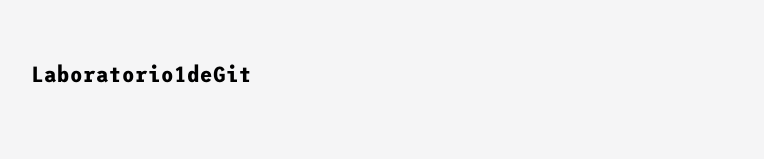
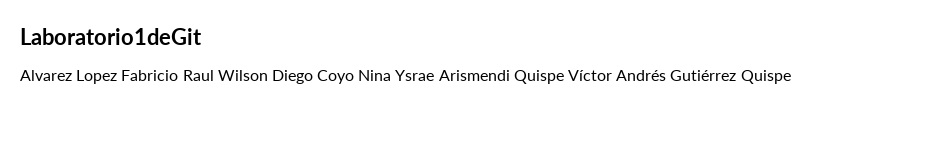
+ Alvarez Lopez Fabricio Raul Wilson Diego Coyo Nina Ysrae Arismendi Quispe Víctor Andrés Gutiérrez Quispe

